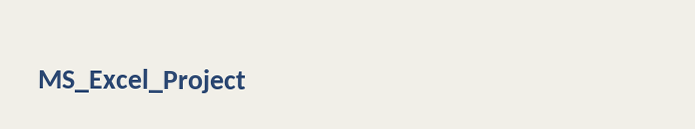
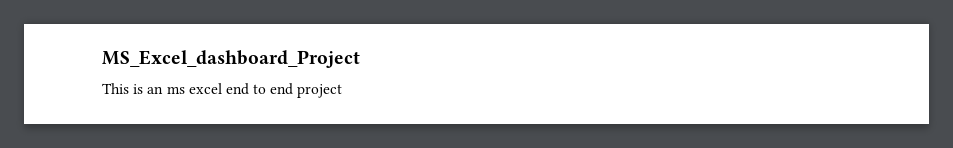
- MS_Excel_Project
+ MS_Excel_dashboard_Project
+ This is an ms excel end to end project

